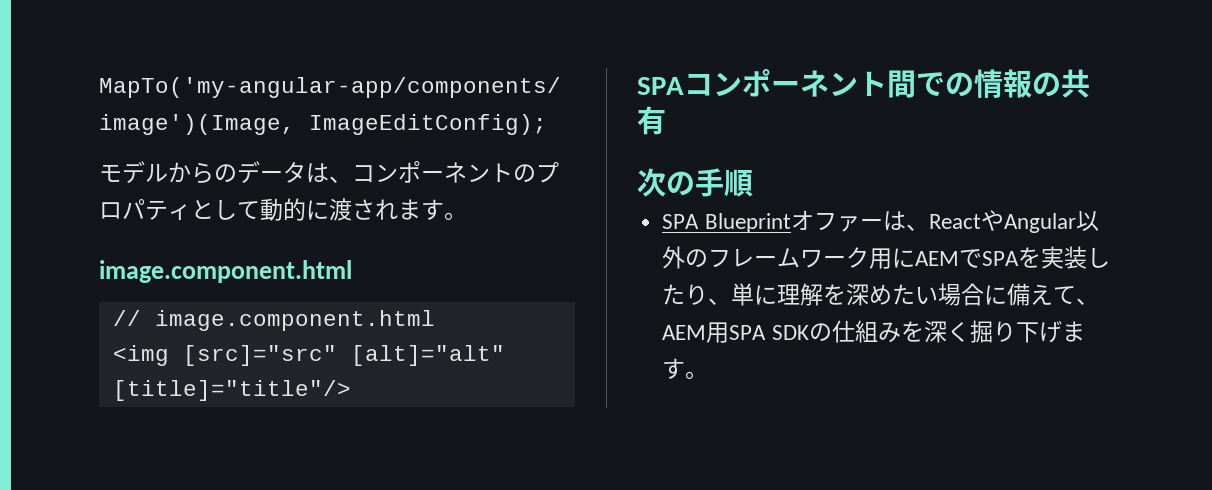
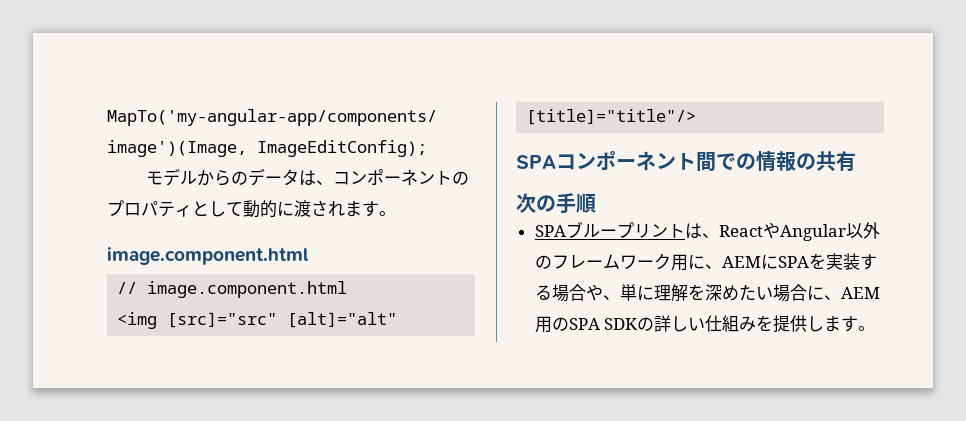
- SPA Blueprintオファーは、ReactやAngular以外のフレームワーク用にAEMでSPAを実装したり、単に理解を深めたい場合に備えて、AEM用SPA SDKの仕組みを深く掘り下げます。
+ SPAブループリントは、ReactやAngular以外のフレームワーク用に、AEMにSPAを実装する場合や、単に理解を深めたい場合に、AEM用のSPA SDKの詳しい仕組みを提供します。

